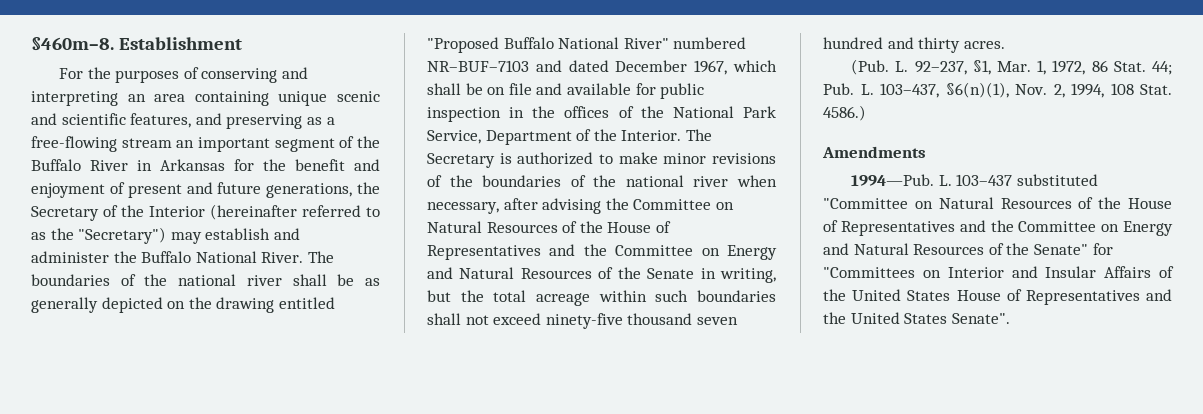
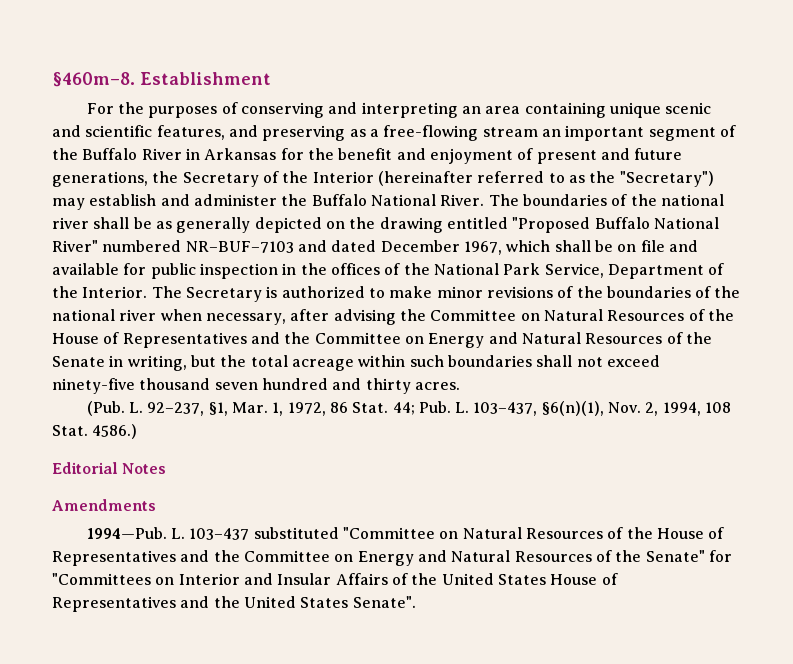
+ Editorial Notes

